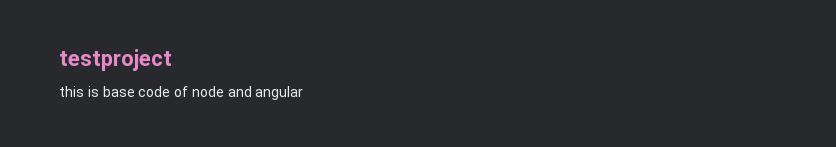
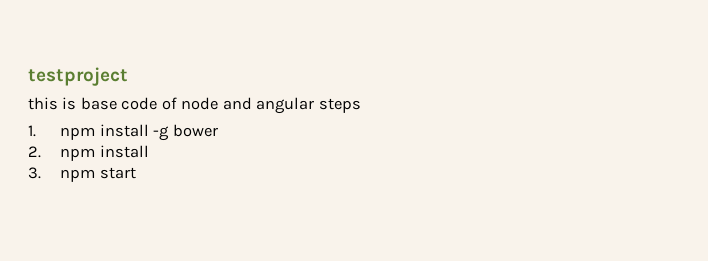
- this is base code of node and angular
+ this is base code of node and angular steps
+ 1. npm install -g bower
+ 2. npm install
+ 3. npm start

